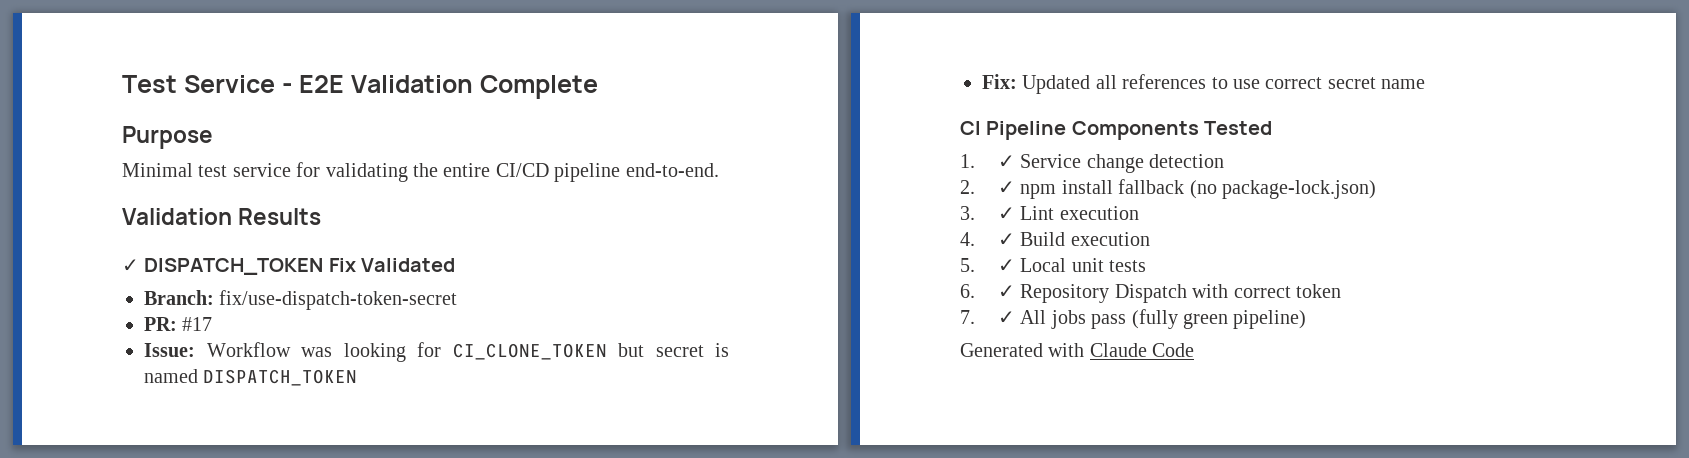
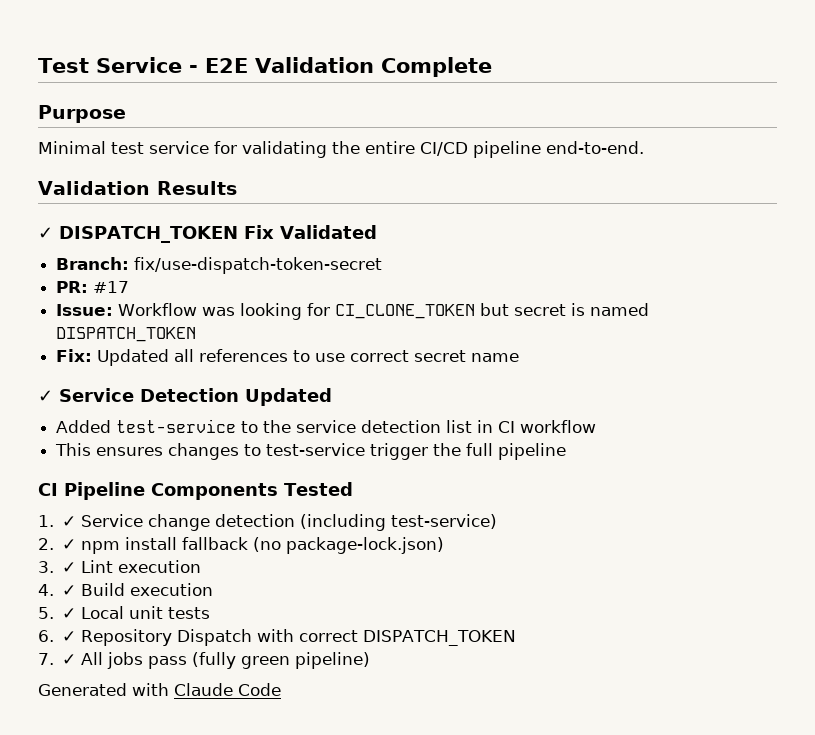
+ ✓ Service Detection Updated
+ Added test-service to the service detection list in CI workflow
+ This ensures changes to test-service trigger the full pipeline
- 1. ✓ Service change detection
+ 1. ✓ Service change detection (including test-service)
- 6. ✓ Repository Dispatch with correct token
+ 6. ✓ Repository Dispatch with correct DISPATCH_TOKEN

